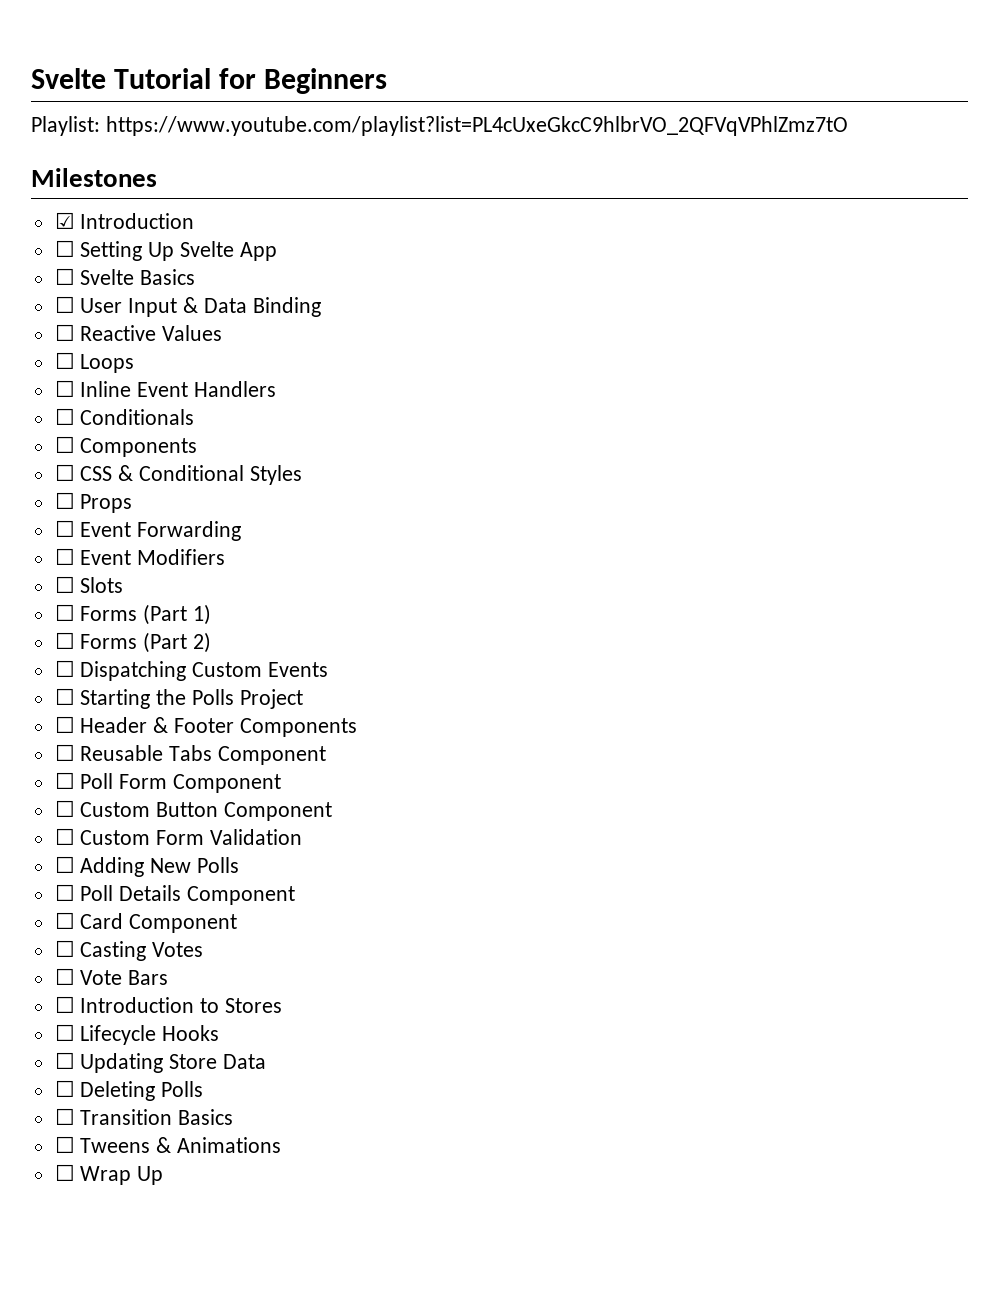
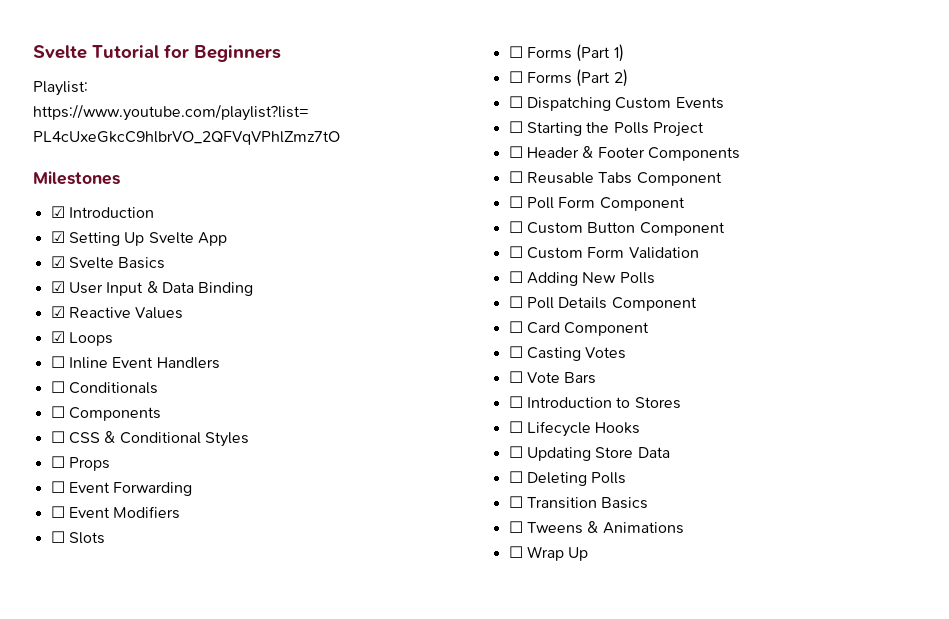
- ☐ Setting Up Svelte App
+ ☑ Setting Up Svelte App
- ☐ Svelte Basics
+ ☑ Svelte Basics
- ☐ User Input & Data Binding
+ ☑ User Input & Data Binding
- ☐ Reactive Values
+ ☑ Reactive Values
- ☐ Loops
+ ☑ Loops

